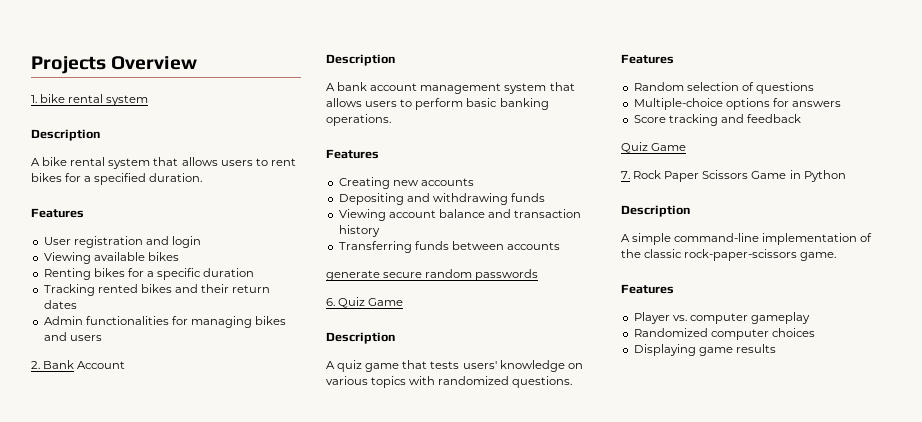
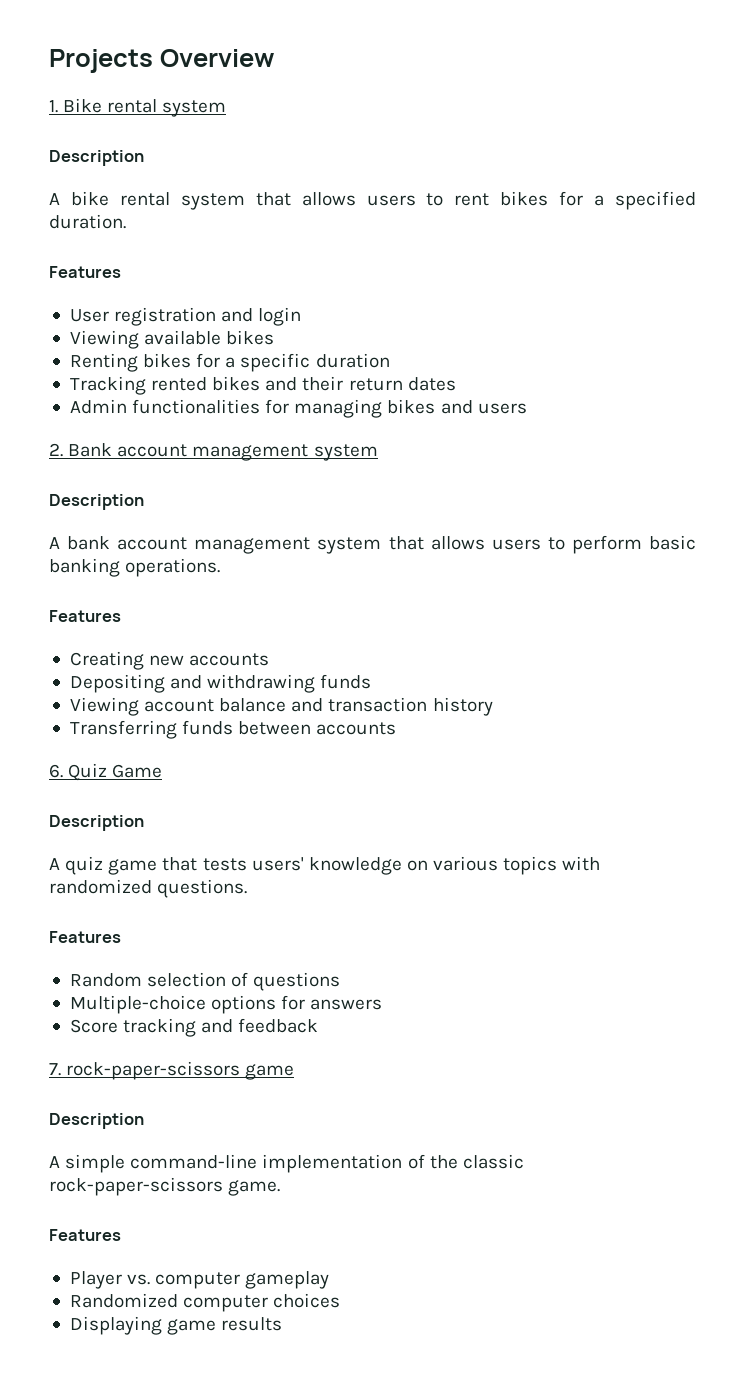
- 1. bike rental system
+ 1. Bike rental system
- 2. Bank Account
+ 2. Bank account management system
- generate secure random passwords
  Score tracking and feedback
- Quiz Game
- 7. Rock Paper Scissors Game in Python
+ 7. rock-paper-scissors game

